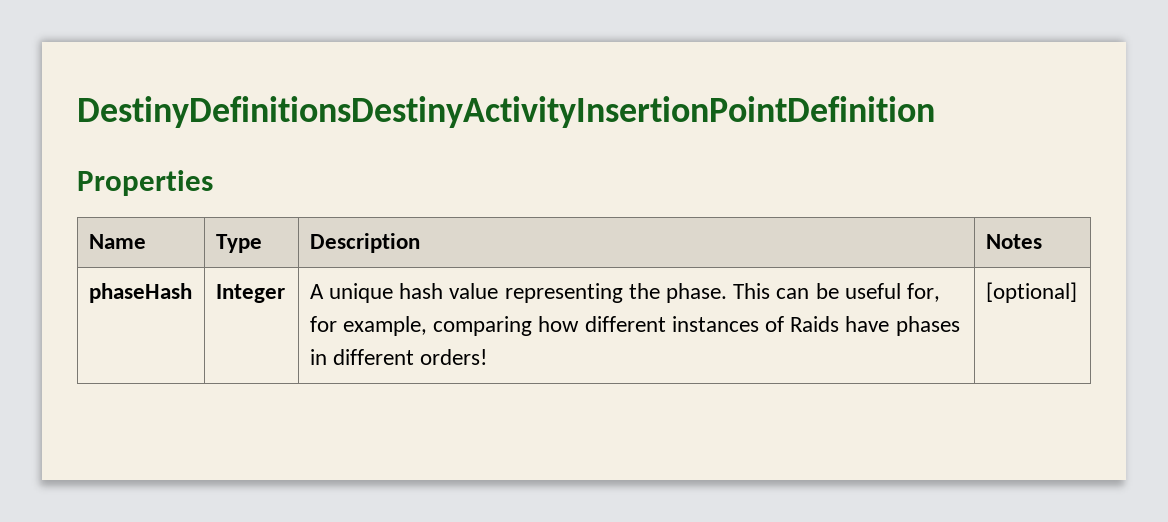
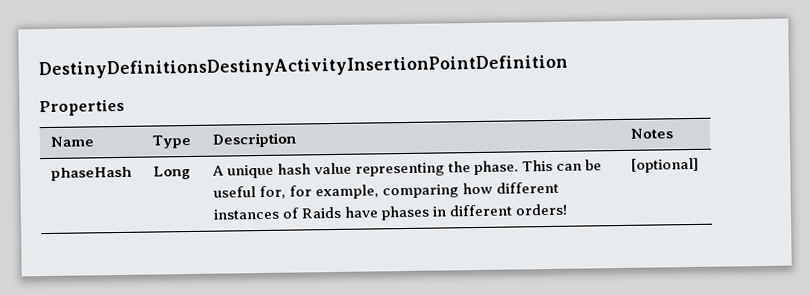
- phaseHash | Integer | A unique hash value representing the phase. This can be useful for, for example, comparing how different instances of Raids have phases in different orders! | [optional]
+ phaseHash | Long | A unique hash value representing the phase. This can be useful for, for example, comparing how different instances of Raids have phases in different orders! | [optional]

